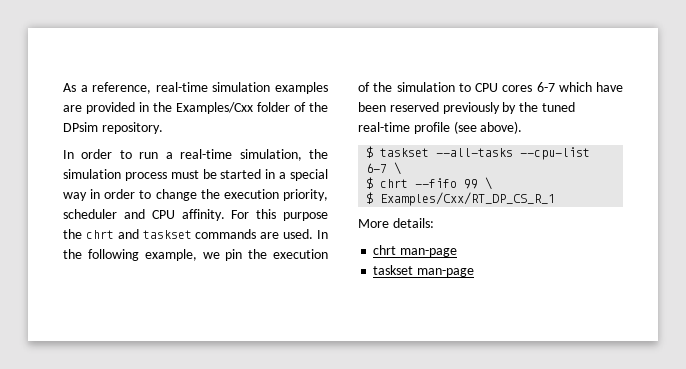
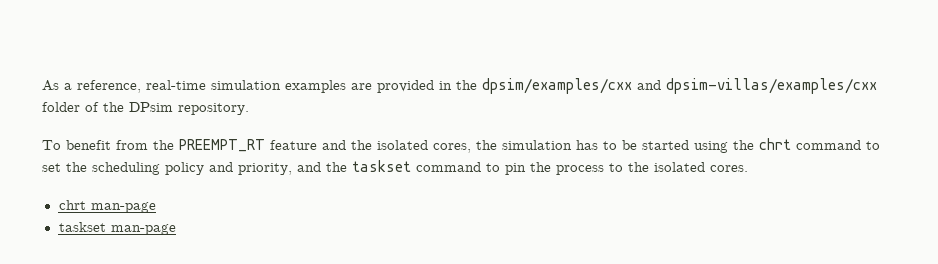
- As a reference, real-time simulation examples are provided in the Examples/Cxx folder of the DPsim repository.
+ As a reference, real-time simulation examples are provided in the dpsim/examples/cxx and dpsim-villas/examples/cxx folder of the DPsim repository.
- In order to run a real-time simulation, the simulation process must be started in a special way in order to change the execution priority, scheduler and CPU affinity. For this purpose the chrt and taskset commands are used. In the following example, we pin the execution of the simulation to CPU cores 6-7 which have been reserved previously by the tuned real-time profile (see above).
- $ taskset --all-tasks --cpu-list 6-7 \
- $ chrt --fifo 99 \
- $ Examples/Cxx/RT_DP_CS_R_1
- More details:
+ To benefit from the PREEMPT_RT feature and the isolated cores, the simulation has to be started using the chrt command to set the scheduling policy and priority, and the taskset command to pin the process to the isolated cores.

